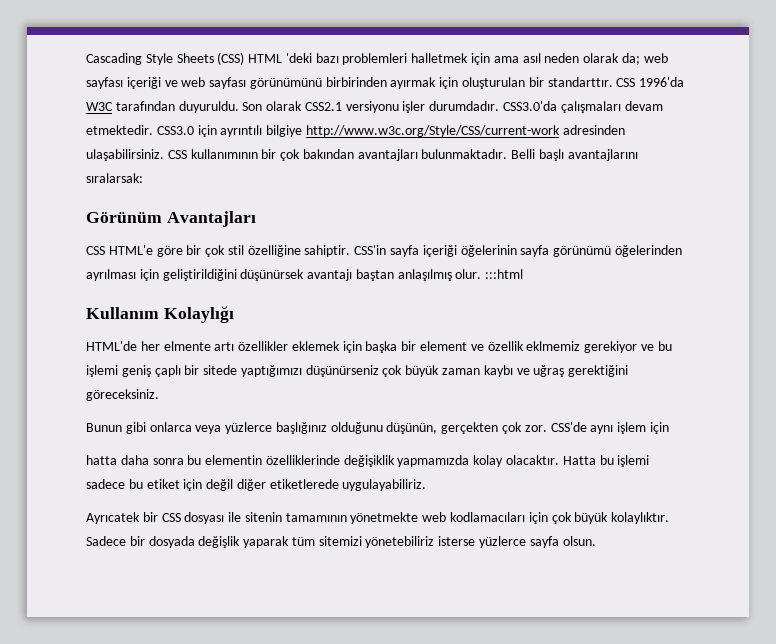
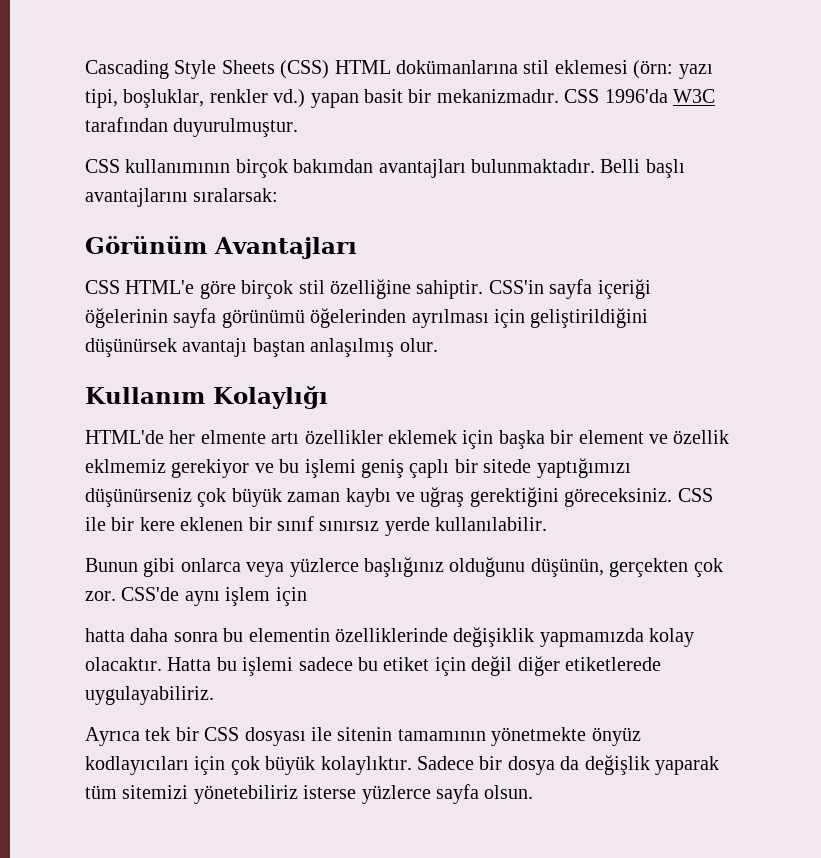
- Cascading Style Sheets (CSS) HTML 'deki bazı problemleri halletmek için ama asıl neden olarak da; web sayfası içeriği ve web sayfası görünümünü birbirinden ayırmak için oluşturulan bir standarttır. CSS 1996'da W3C tarafından duyuruldu. Son olarak CSS2.1 versiyonu işler durumdadır. CSS3.0'da çalışmaları devam etmektedir. CSS3.0 için ayrıntılı bilgiye http://www.w3c.org/Style/CSS/current-work adresinden ulaşabilirsiniz. CSS kullanımının bir çok bakından avantajları bulunmaktadır.
+ Cascading Style Sheets (CSS) HTML dokümanlarına stil eklemesi (örn: yazı tipi, boşluklar, renkler vd.) yapan basit bir mekanizmadır. CSS 1996'da W3C tarafından duyurulmuştur.
+ CSS kullanımının birçok bakımdan avantajları bulunmaktadır.
- CSS HTML'e göre bir çok stil özelliğine sahiptir.
+ CSS HTML'e göre birçok stil özelliğine sahiptir.
- CSS'in sayfa içeriği öğelerinin sayfa görünümü öğelerinden ayrılması için geliştirildiğini düşünürsek avantajı baştan anlaşılmış olur. :::html
+ CSS'in sayfa içeriği öğelerinin sayfa görünümü öğelerinden ayrılması için geliştirildiğini düşünürsek avantajı baştan anlaşılmış olur.
+ CSS ile bir kere eklenen bir sınıf sınırsız yerde kullanılabilir.
- Ayrıcatek bir CSS dosyası ile sitenin tamamının yönetmekte web kodlamacıları için çok büyük kolaylıktır.
+ Ayrıca tek bir CSS dosyası ile sitenin tamamının yönetmekte önyüz kodlayıcıları için çok büyük kolaylıktır.
- Sadece bir dosyada değişlik yaparak tüm sitemizi yönetebiliriz isterse yüzlerce sayfa olsun.
+ Sadece bir dosya da değişlik yaparak tüm sitemizi yönetebiliriz isterse yüzlerce sayfa olsun.

